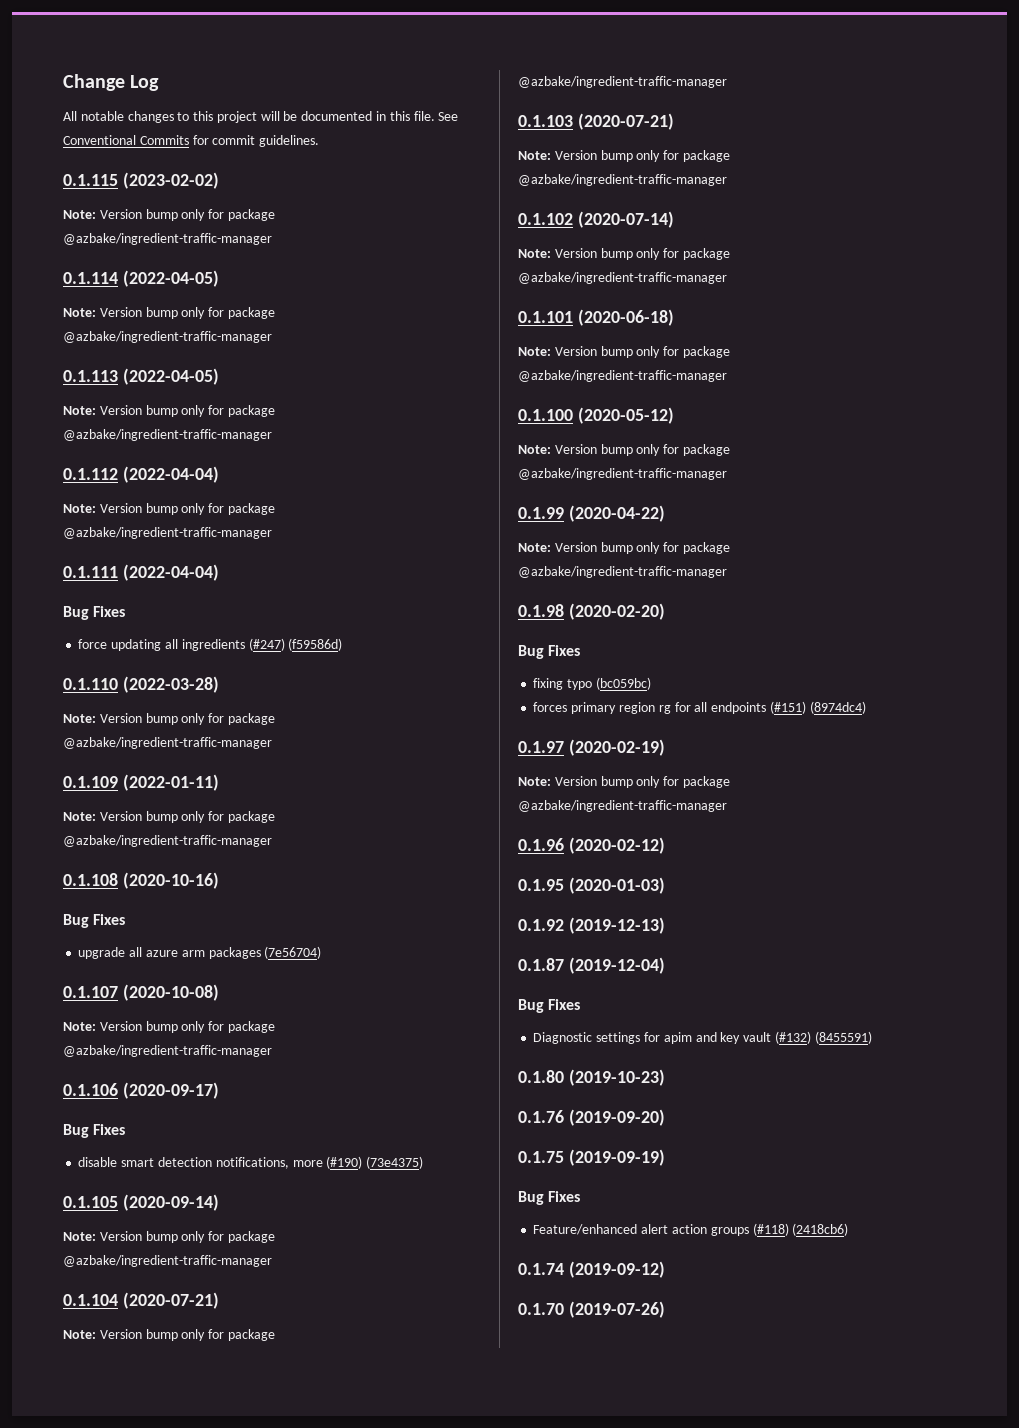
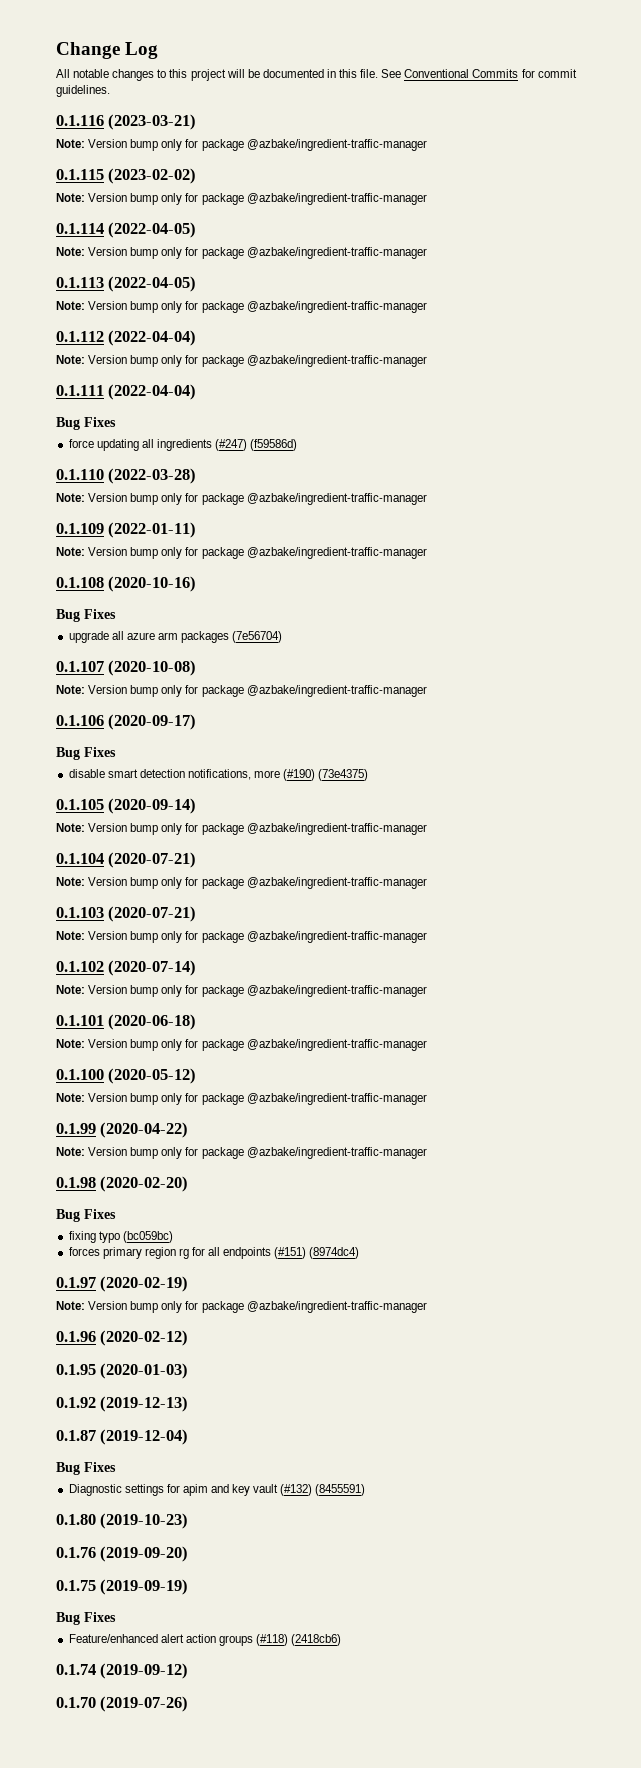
+ 0.1.116 (2023-03-21)
+ Note: Version bump only for package @azbake/ingredient-traffic-manager

